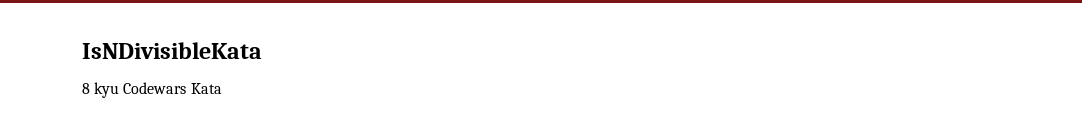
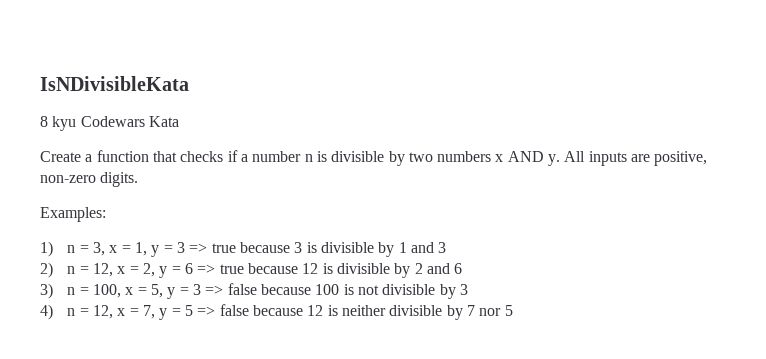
+ Create a function that checks if a number n is divisible by two numbers x AND y. All inputs are positive, non-zero digits.
+ Examples:
+ 1) n = 3, x = 1, y = 3 => true because 3 is divisible by 1 and 3
+ 2) n = 12, x = 2, y = 6 => true because 12 is divisible by 2 and 6
+ 3) n = 100, x = 5, y = 3 => false because 100 is not divisible by 3
+ 4) n = 12, x = 7, y = 5 => false because 12 is neither divisible by 7 nor 5

